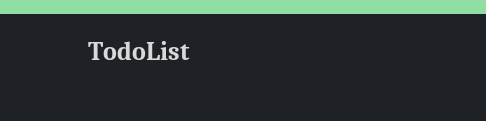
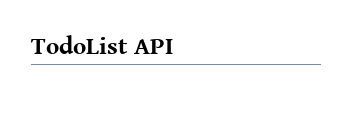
- TodoList
+ TodoList API

